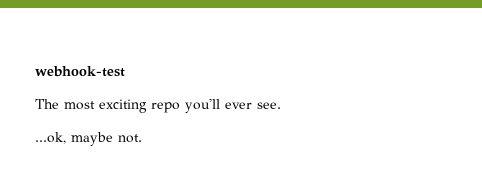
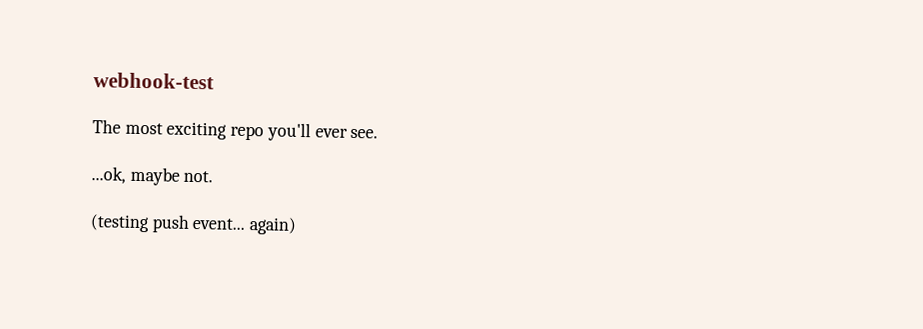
+ (testing push event... again)

